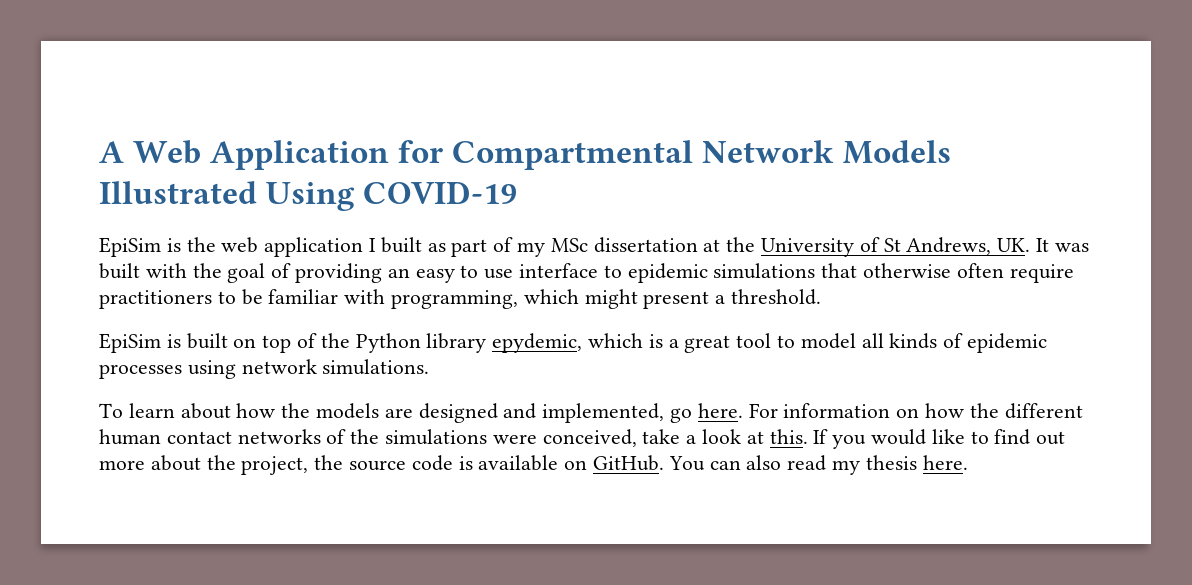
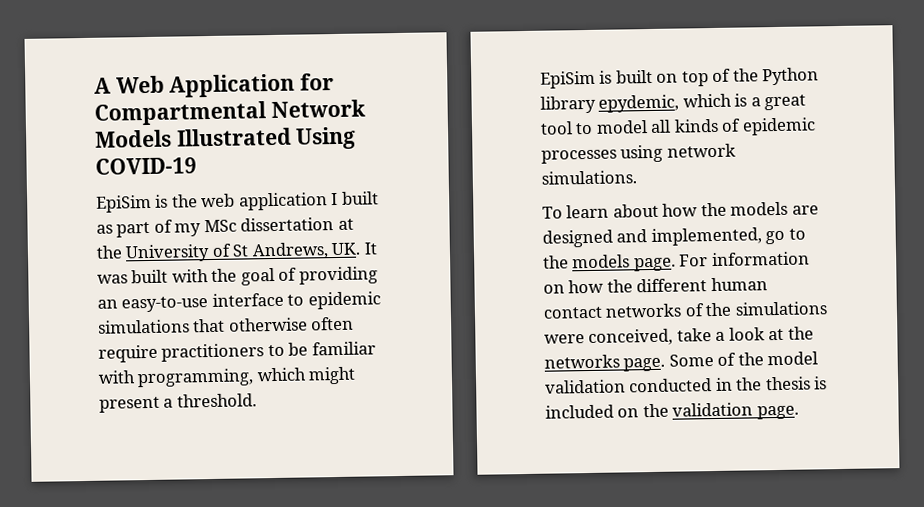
- EpiSim is the web application I built as part of my MSc dissertation at the University of St Andrews, UK. It was built with the goal of providing an easy to use interface to epidemic simulations that otherwise often require practitioners to be familiar with programming, which might present a threshold.
+ EpiSim is the web application I built as part of my MSc dissertation at the University of St Andrews, UK. It was built with the goal of providing an easy-to-use interface to epidemic simulations that otherwise often require practitioners to be familiar with programming, which might present a threshold.
- To learn about how the models are designed and implemented, go here.
+ To learn about how the models are designed and implemented, go to the models page.
- For information on how the different human contact networks of the simulations were conceived, take a look at this. If you would like to find out more about the project, the source code is available on GitHub. You can also read my thesis here.
+ For information on how the different human contact networks of the simulations were conceived, take a look at the networks page. Some of the model validation conducted in the thesis is included on the validation page.

